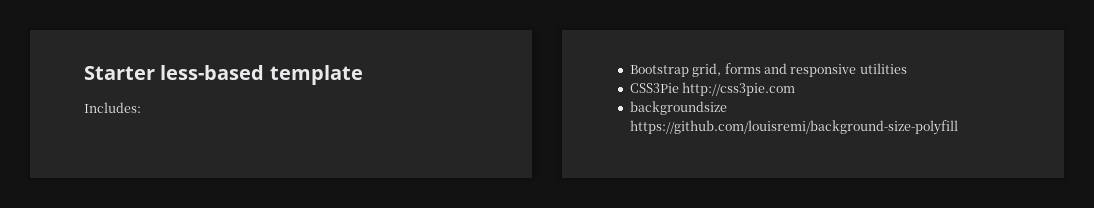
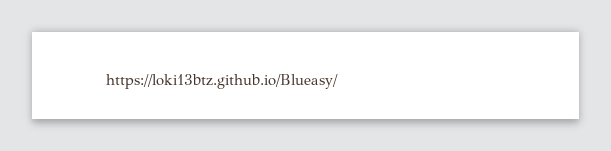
- Starter less-based template
- Includes:
- Bootstrap grid, forms and responsive utilities
- CSS3Pie http://css3pie.com
- backgroundsize https://github.com/louisremi/background-size-polyfill
+ https://loki13btz.github.io/Blueasy/

